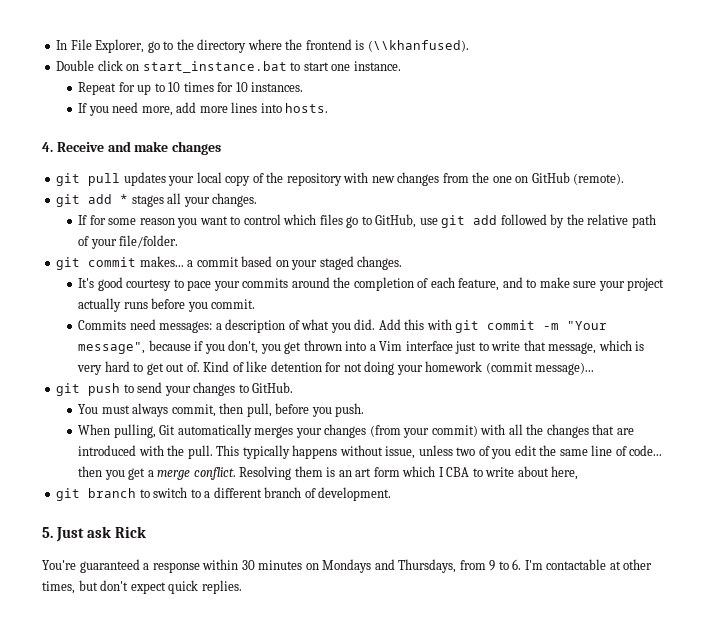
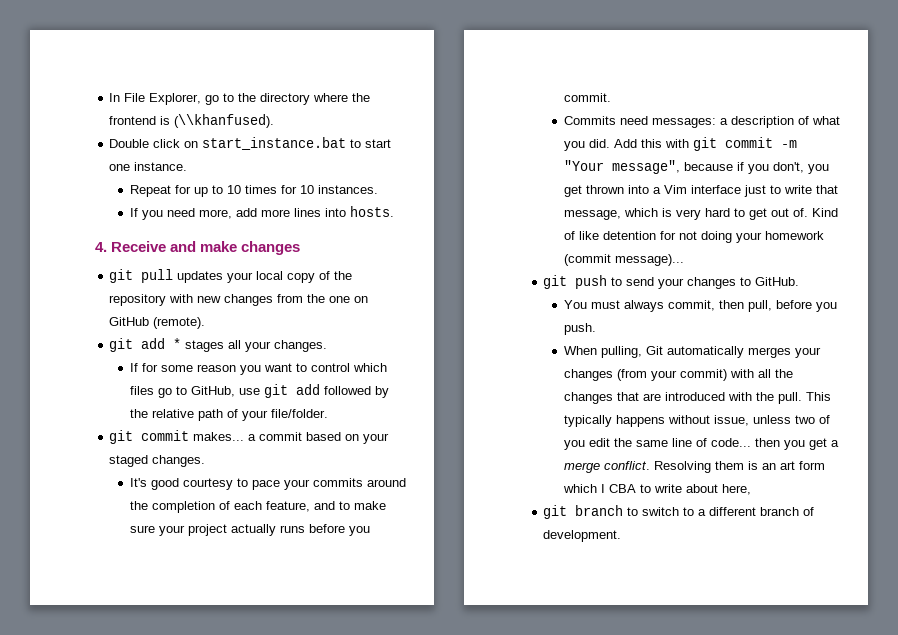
- 5. Just ask Rick
- You're guaranteed a response within 30 minutes on Mondays and Thursdays, from 9 to 6. I'm contactable at other times, but don't expect quick replies.

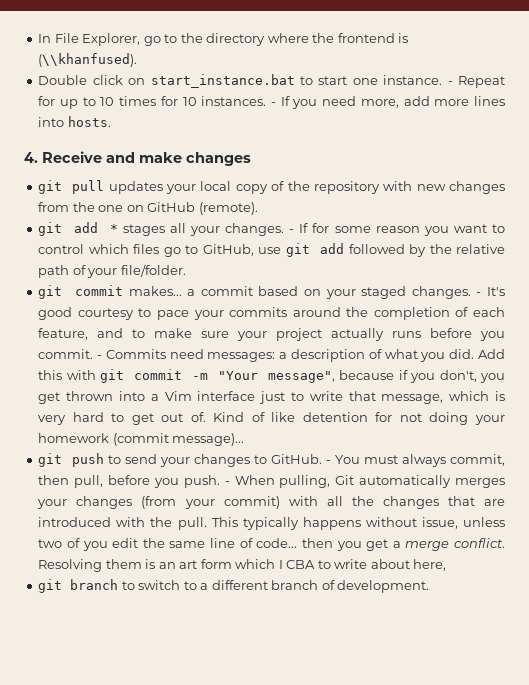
- Double click on start_instance.bat to start one instance.
- Repeat for up to 10 times for 10 instances.
- If you need more, add more lines into hosts.
+ Double click on start_instance.bat to start one instance. - Repeat for up to 10 times for 10 instances. - If you need more, add more lines into hosts.
- git add * stages all your changes.
- If for some reason you want to control which files go to GitHub, use git add followed by the relative path of your file/folder.
+ git add * stages all your changes. - If for some reason you want to control which files go to GitHub, use git add followed by the relative path of your file/folder.
- git commit makes... a commit based on your staged changes.
- It's good courtesy to pace your commits around the completion of each feature, and to make sure your project actually runs before you commit.
- Commits need messages: a description of what you did.
+ git commit makes... a commit based on your staged changes. - It's good courtesy to pace your commits around the completion of each feature, and to make sure your project actually runs before you commit. - Commits need messages: a description of what you did.
- git push to send your changes to GitHub.
- You must always commit, then pull, before you push.
- When pulling, Git automatically merges your changes (from your commit) with all the changes that are introduced with the pull.
+ git push to send your changes to GitHub. - You must always commit, then pull, before you push. - When pulling, Git automatically merges your changes (from your commit) with all the changes that are introduced with the pull.

